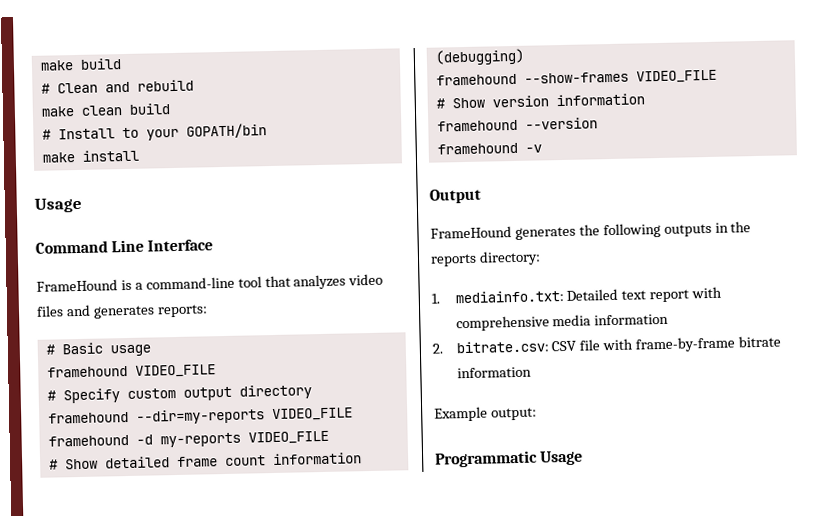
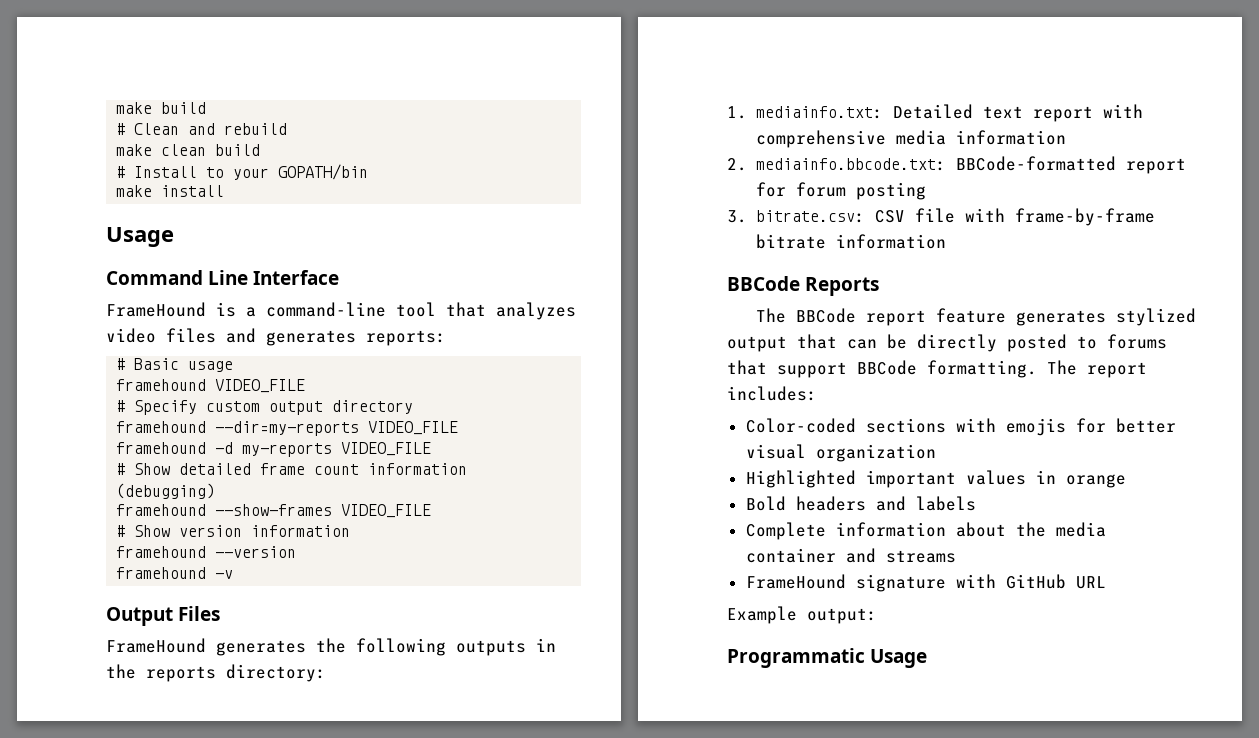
- Output
+ Output Files
- 2. bitrate.csv: CSV file with frame-by-frame bitrate information
+ 2. mediainfo.bbcode.txt: BBCode-formatted report for forum posting
+ 3. bitrate.csv: CSV file with frame-by-frame bitrate information
+ BBCode Reports
+ The BBCode report feature generates stylized output that can be directly posted to forums that support BBCode formatting. The report includes:
+ Color-coded sections with emojis for better visual organization
+ Highlighted important values in orange
+ Bold headers and labels
+ Complete information about the media container and streams
+ FrameHound signature with GitHub URL

